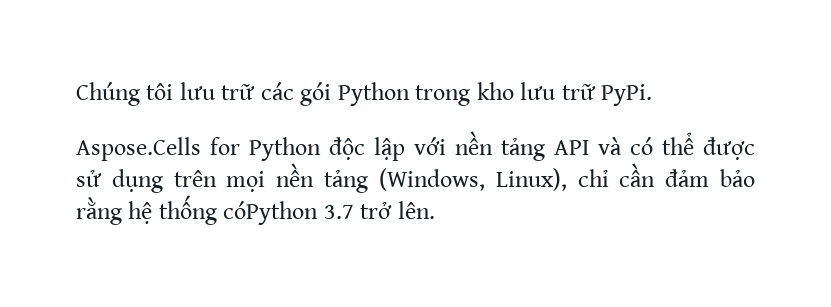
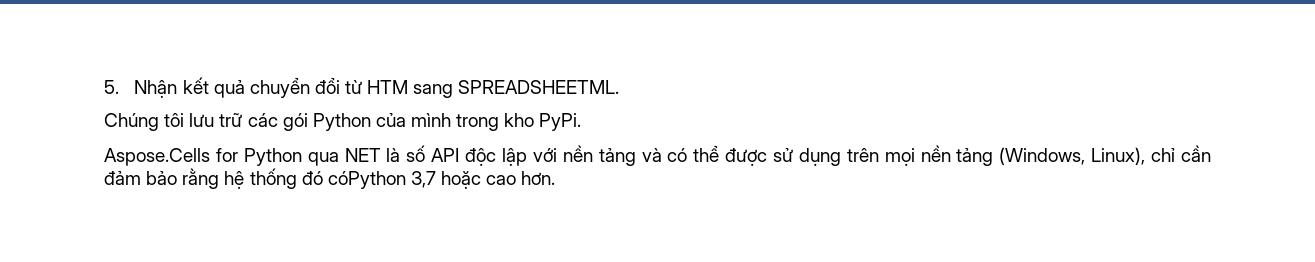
+ 5. Nhận kết quả chuyển đổi từ HTM sang SPREADSHEETML.
- Chúng tôi lưu trữ các gói Python trong kho lưu trữ PyPi.
+ Chúng tôi lưu trữ các gói Python của mình trong kho PyPi.
- Aspose.Cells for Python độc lập với nền tảng API và có thể được sử dụng trên mọi nền tảng (Windows, Linux), chỉ cần đảm bảo rằng hệ thống cóPython 3.7 trở lên.
+ Aspose.Cells for Python qua NET là số API độc lập với nền tảng và có thể được sử dụng trên mọi nền tảng (Windows, Linux), chỉ cần đảm bảo rằng hệ thống đó cóPython 3,7 hoặc cao hơn.

